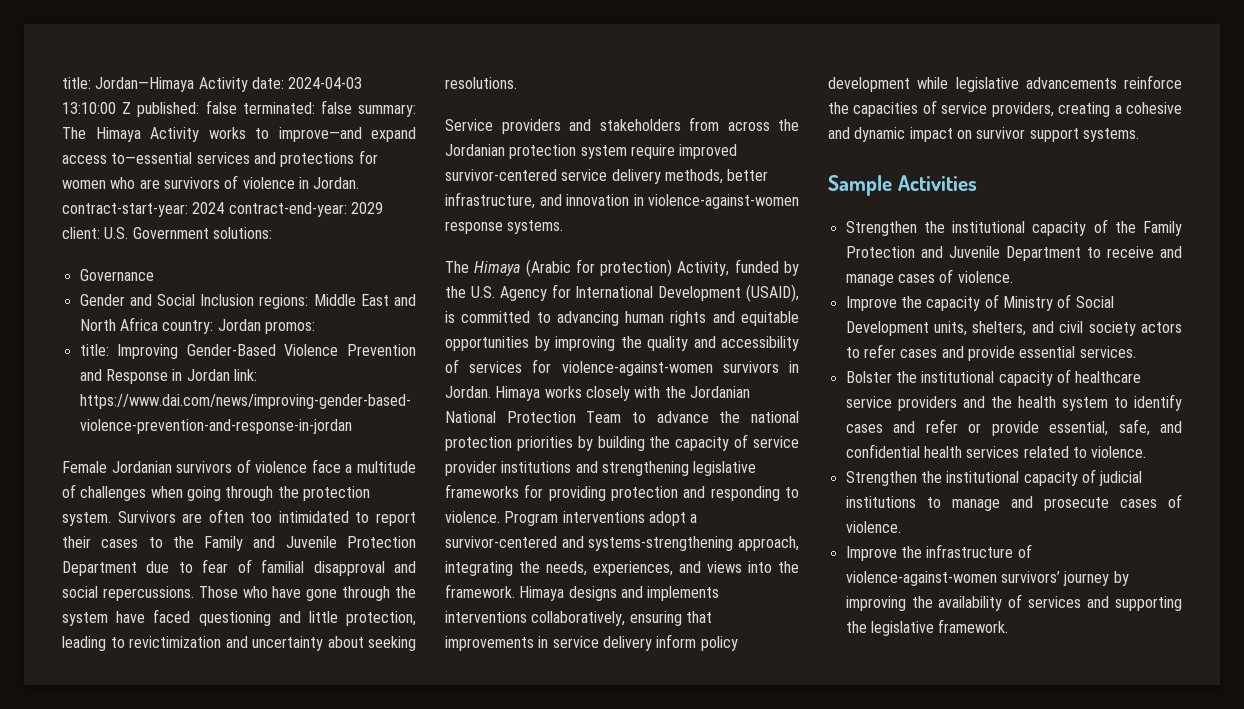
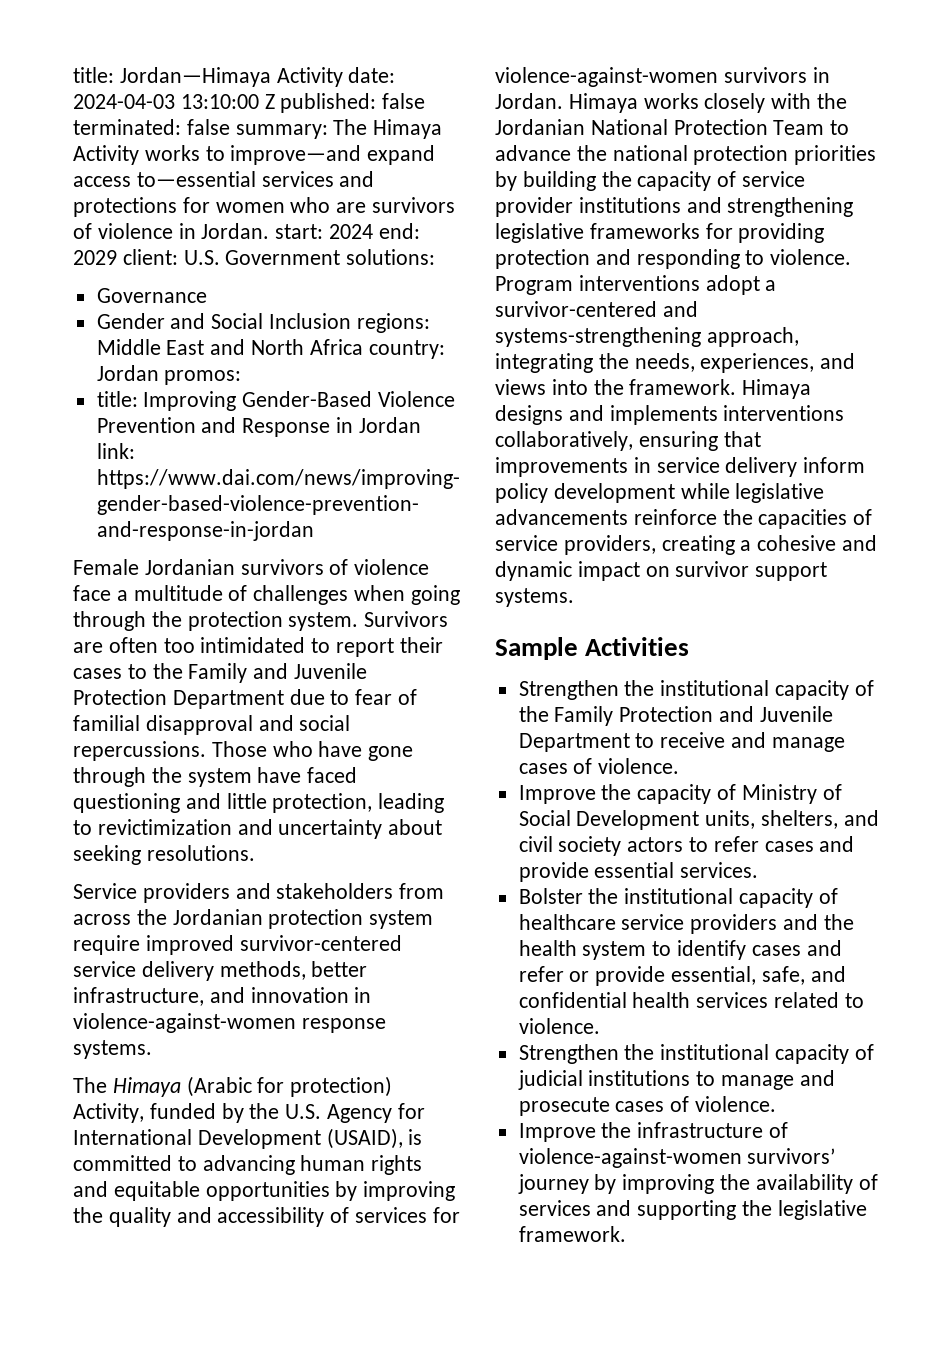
- title: Jordan—Himaya Activity date: 2024-04-03 13:10:00 Z published: false terminated: false summary: The Himaya Activity works to improve—and expand access to—essential services and protections for women who are survivors of violence in Jordan. contract-start-year: 2024 contract-end-year: 2029 client: U.S. Government solutions:
+ title: Jordan—Himaya Activity date: 2024-04-03 13:10:00 Z published: false terminated: false summary: The Himaya Activity works to improve—and expand access to—essential services and protections for women who are survivors of violence in Jordan. start: 2024 end: 2029 client: U.S. Government solutions:

